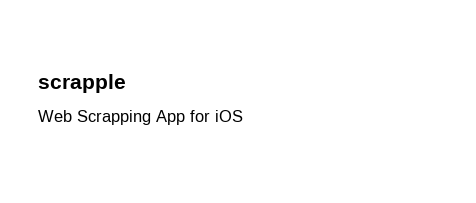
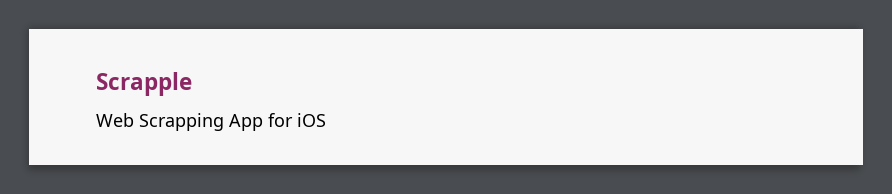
- scrapple
+ Scrapple

